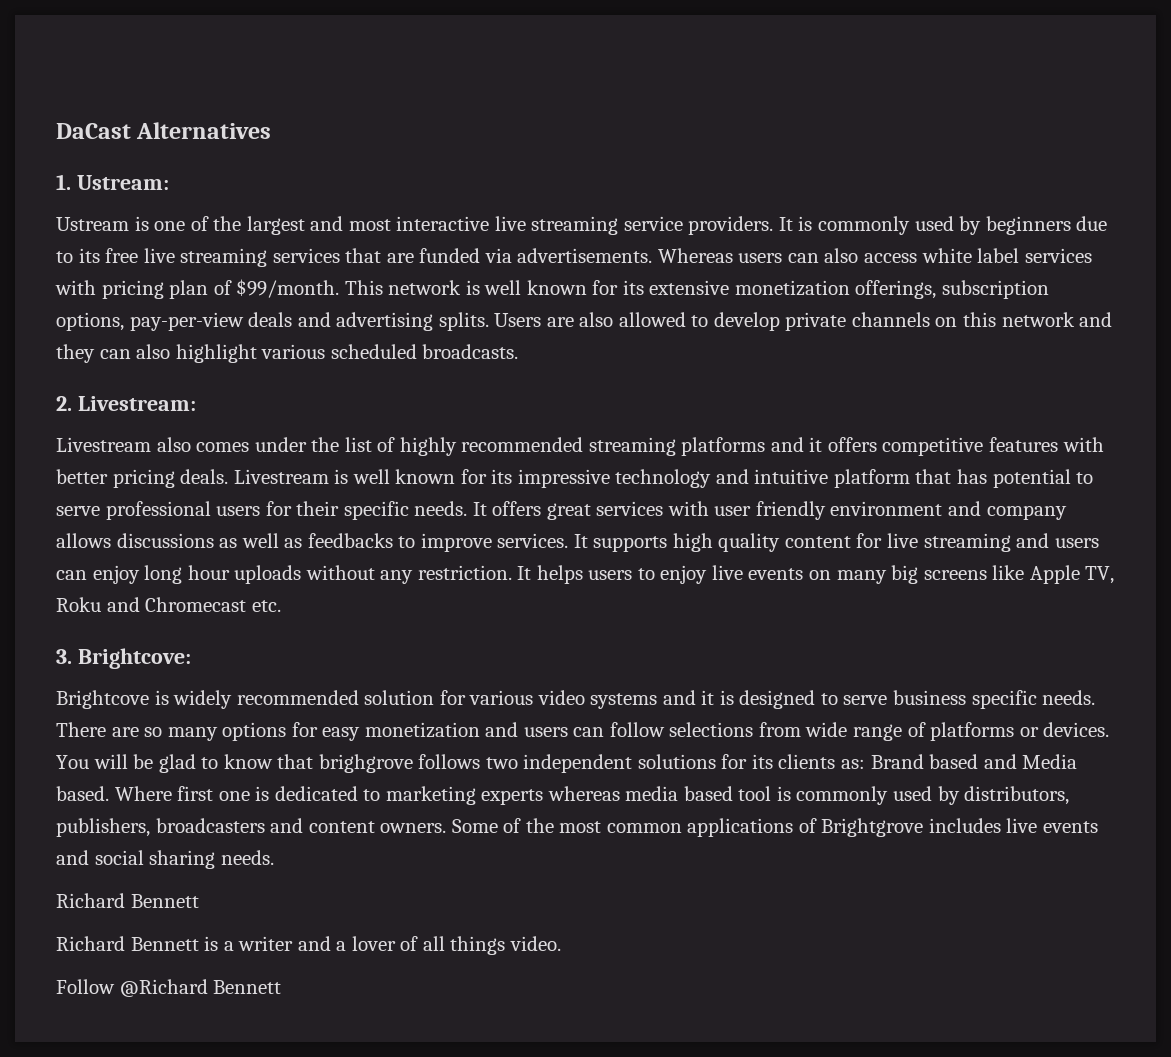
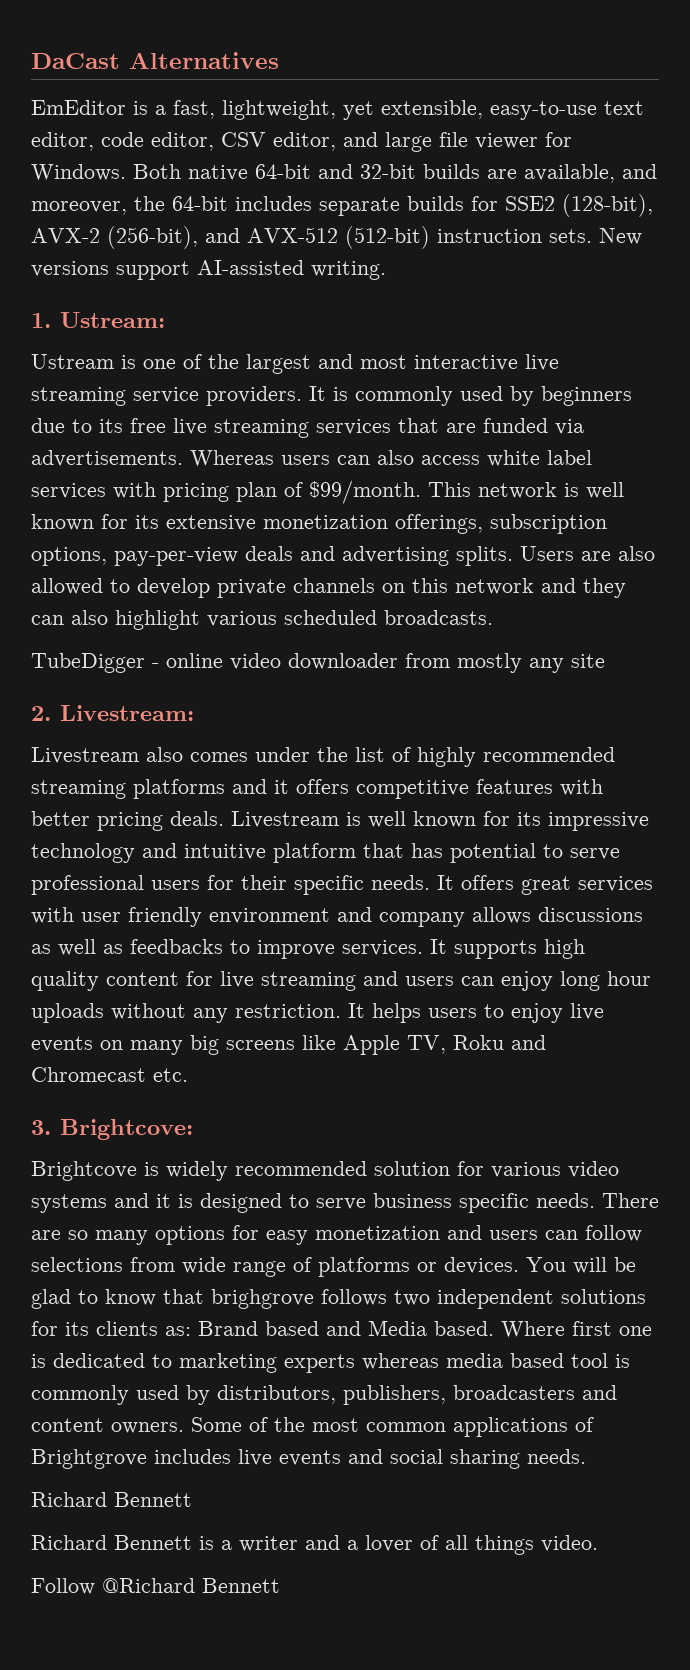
+ EmEditor is a fast, lightweight, yet extensible, easy-to-use text editor, code editor, CSV editor, and large file viewer for Windows. Both native 64-bit and 32-bit builds are available, and moreover, the 64-bit includes separate builds for SSE2 (128-bit), AVX-2 (256-bit), and AVX-512 (512-bit) instruction sets. New versions support AI-assisted writing.
+ TubeDigger - online video downloader from mostly any site

